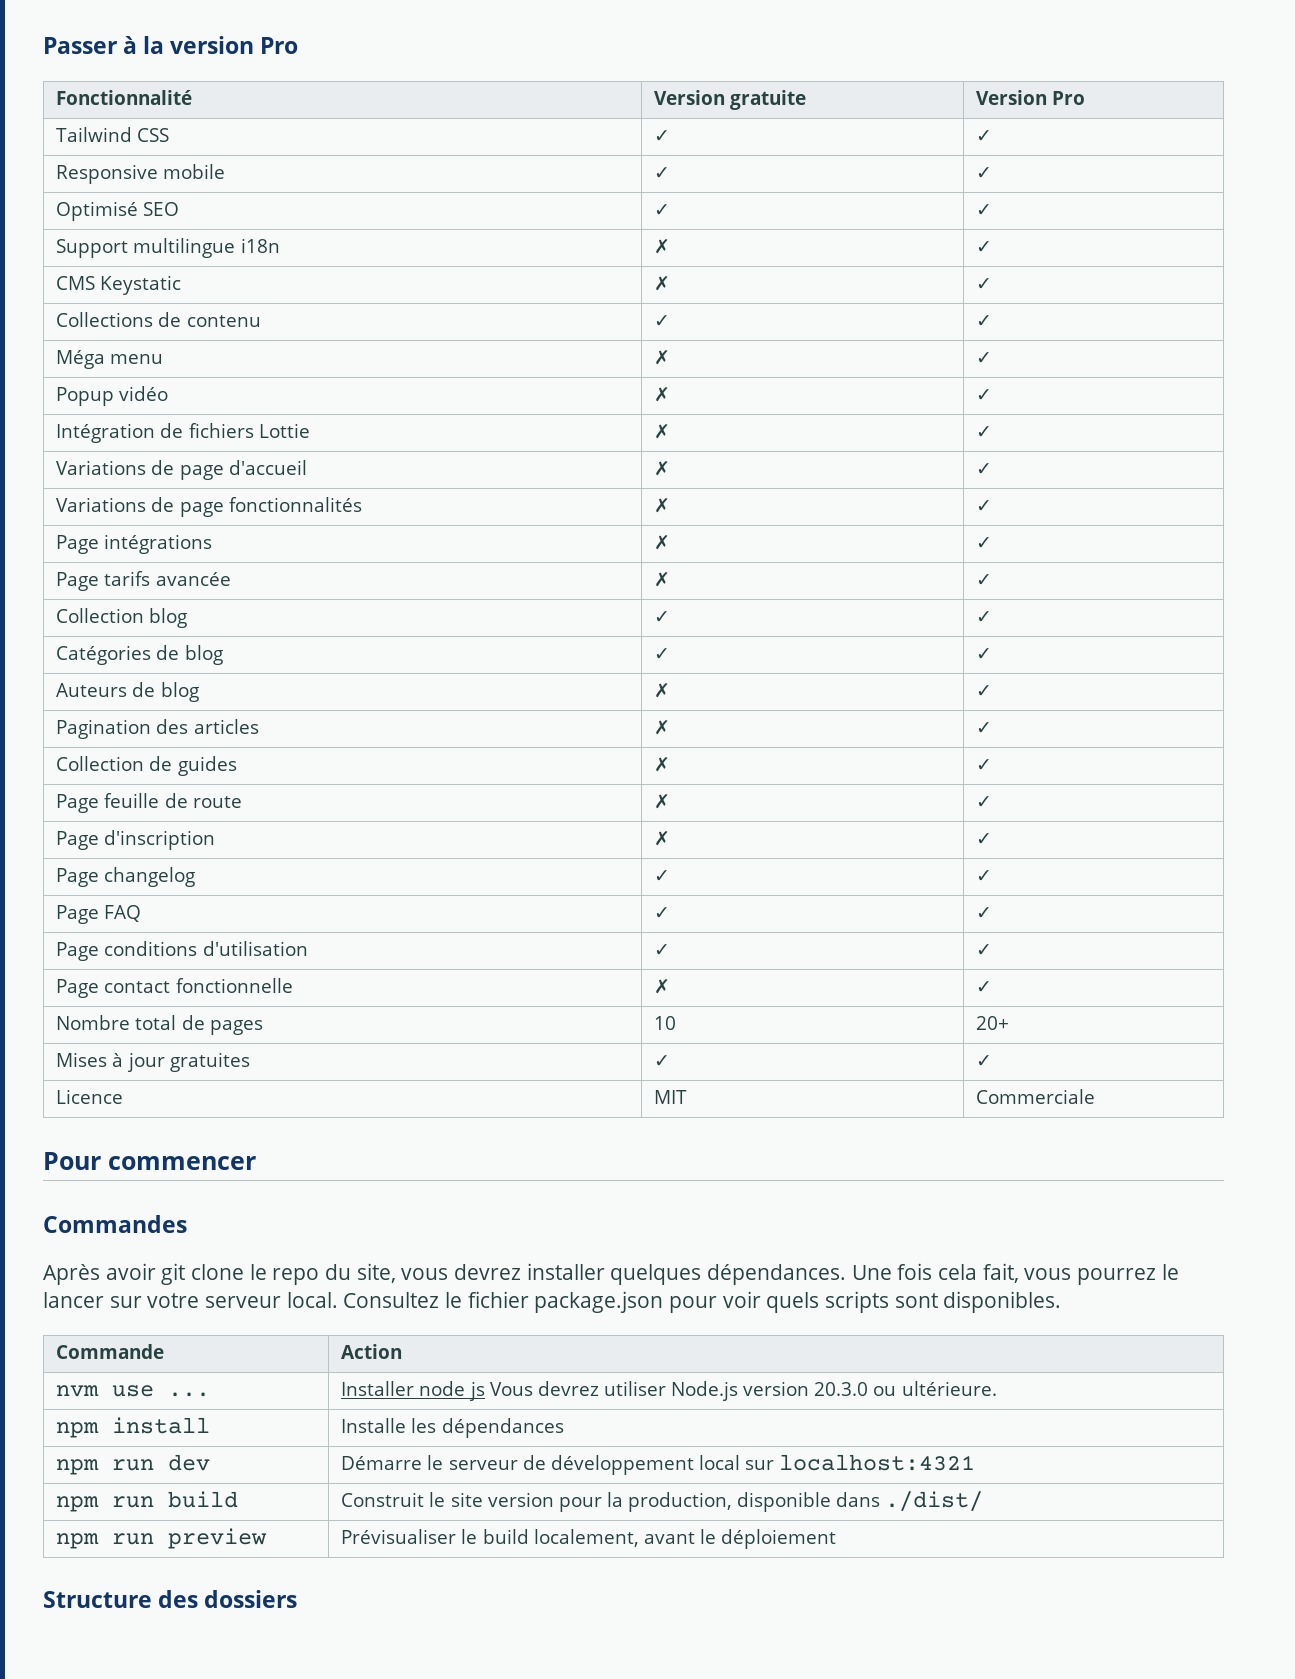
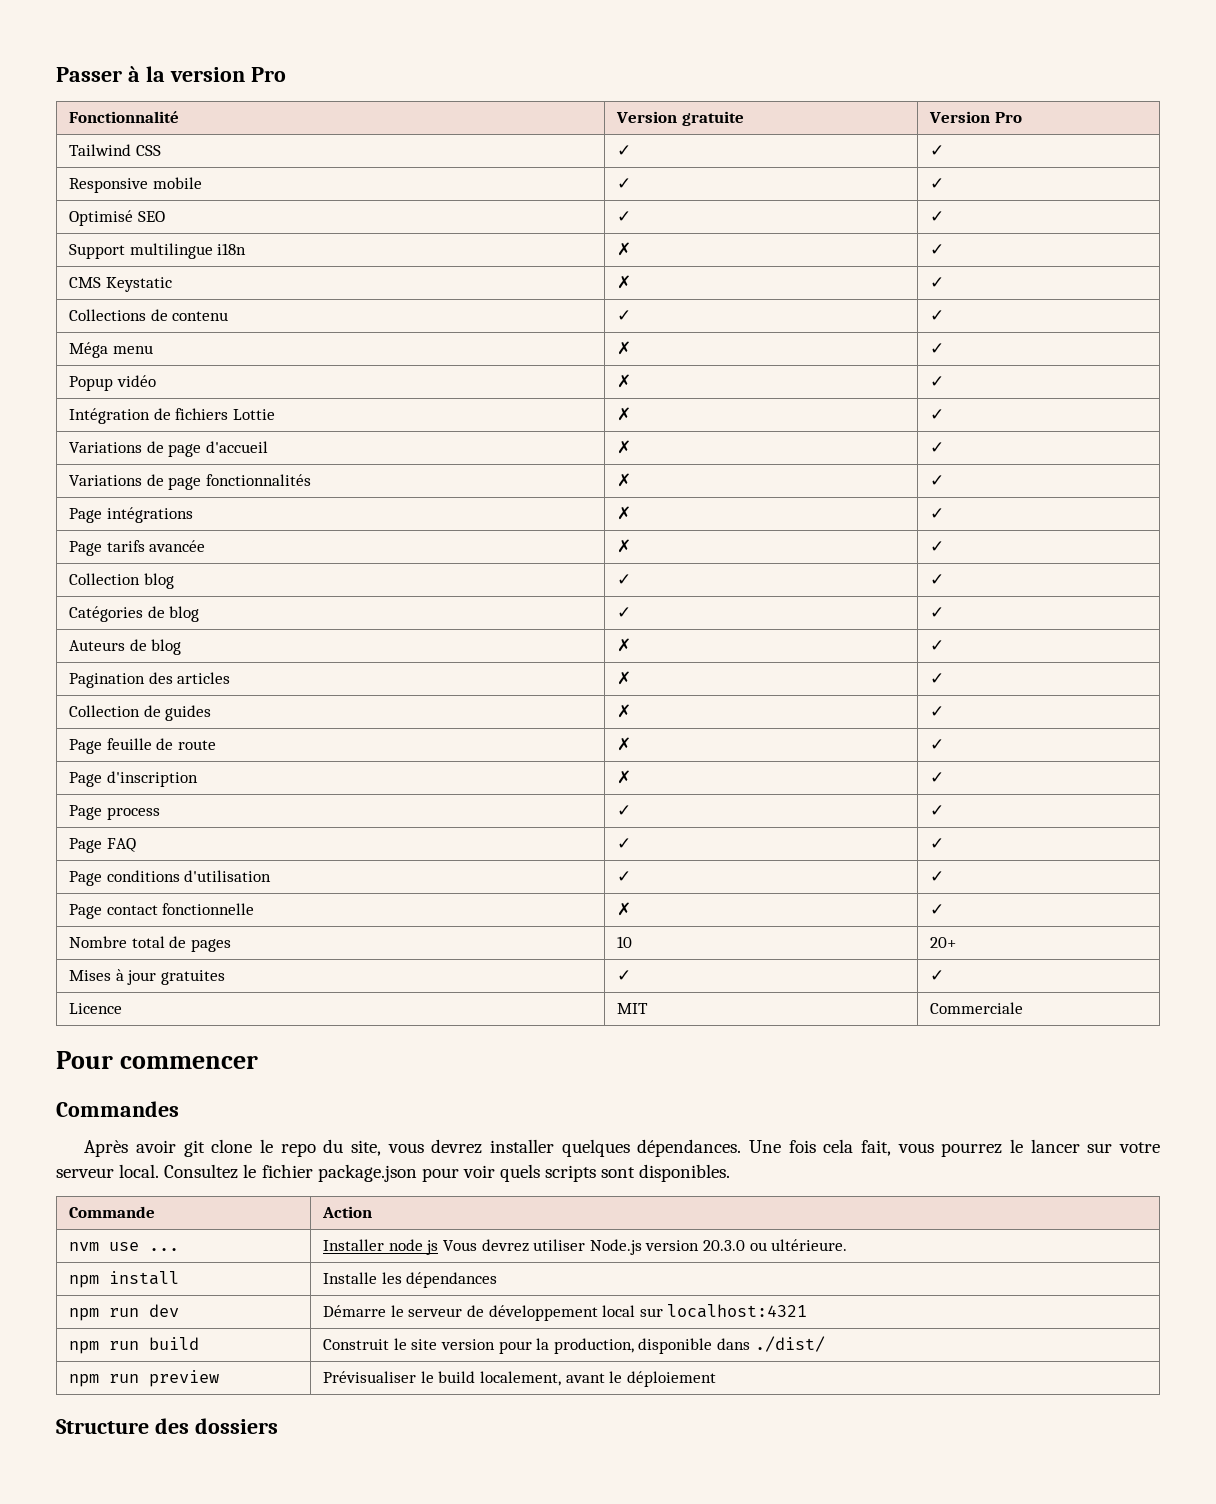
- Page changelog | ✓ | ✓
+ Page process | ✓ | ✓

